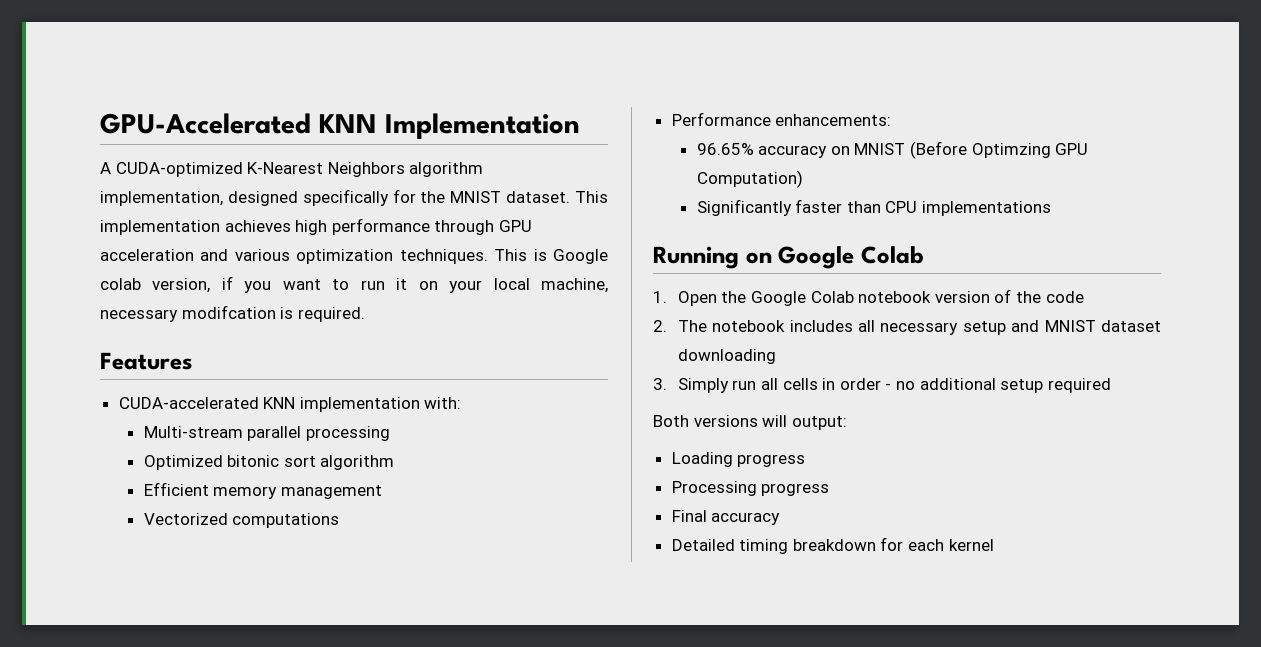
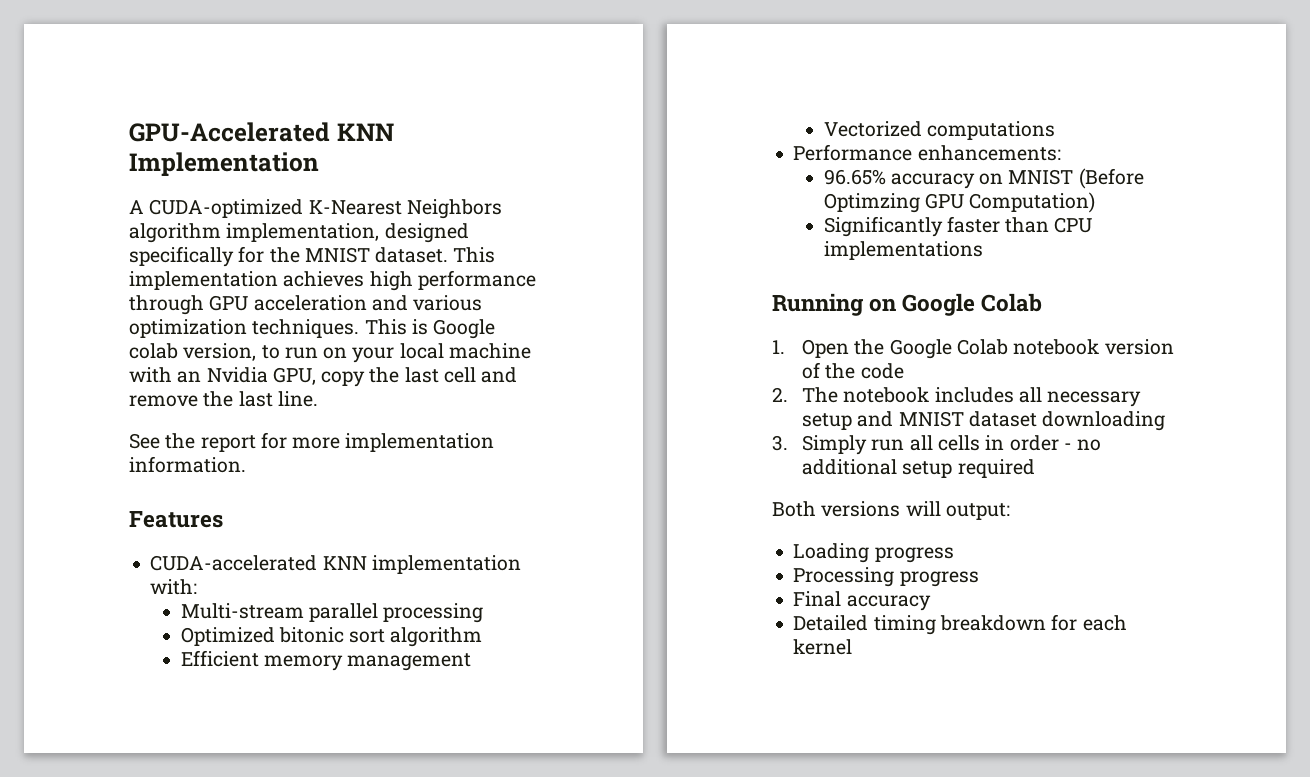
- This is Google colab version, if you want to run it on your local machine, necessary modifcation is required.
+ This is Google colab version, to run on your local machine with an Nvidia GPU, copy the last cell and remove the last line.
+ See the report for more implementation information.

